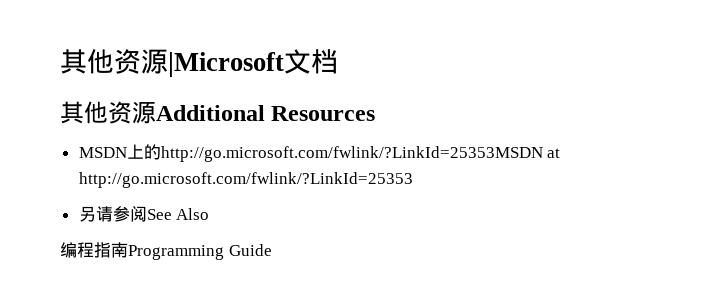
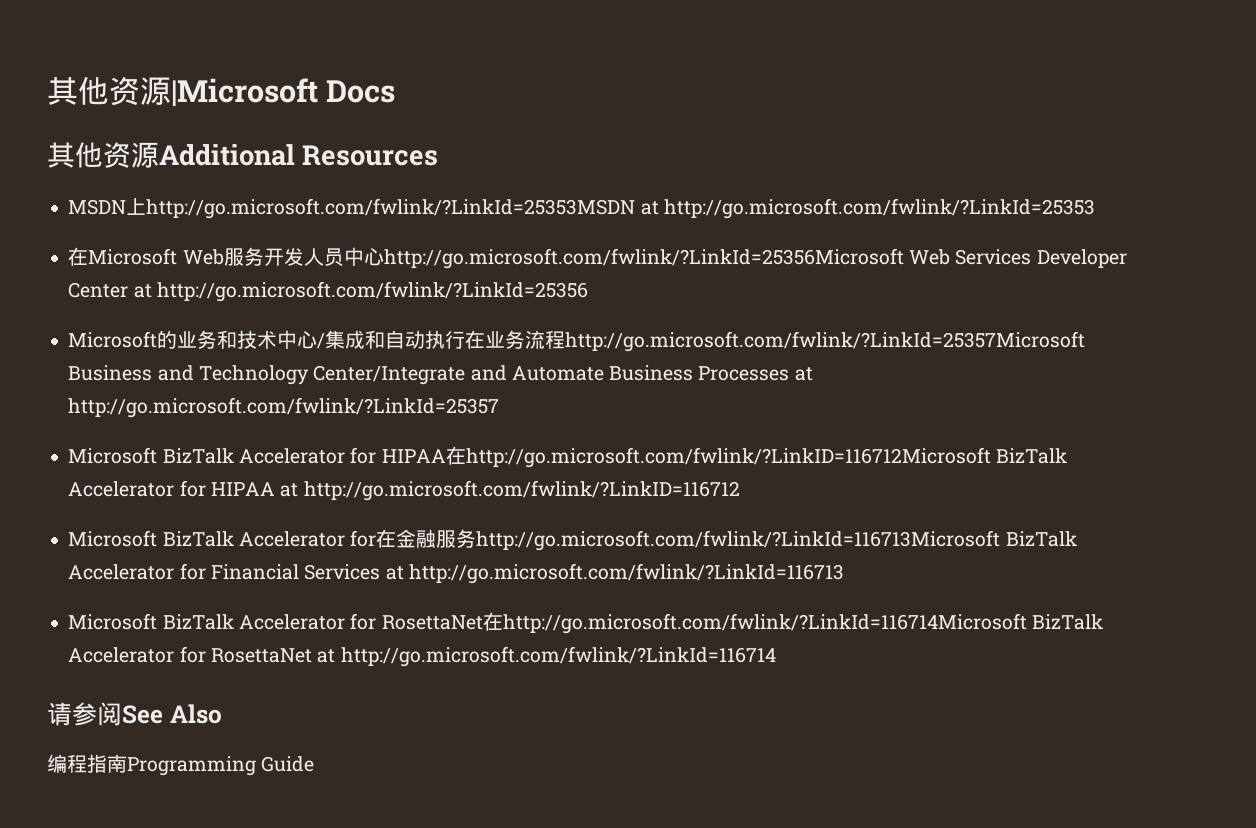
- 其他资源|Microsoft文档
+ 其他资源|Microsoft Docs
- MSDN上的http://go.microsoft.com/fwlink/?LinkId=25353MSDN at http://go.microsoft.com/fwlink/?LinkId=25353
+ MSDN上http://go.microsoft.com/fwlink/?LinkId=25353MSDN at http://go.microsoft.com/fwlink/?LinkId=25353
- 另请参阅See Also
+ 在Microsoft Web服务开发人员中心http://go.microsoft.com/fwlink/?LinkId=25356Microsoft Web Services Developer Center at http://go.microsoft.com/fwlink/?LinkId=25356
+ Microsoft的业务和技术中心/集成和自动执行在业务流程http://go.microsoft.com/fwlink/?LinkId=25357Microsoft Business and Technology Center/Integrate and Automate Business Processes at http://go.microsoft.com/fwlink/?LinkId=25357
+ Microsoft BizTalk Accelerator for HIPAA在http://go.microsoft.com/fwlink/?LinkID=116712Microsoft BizTalk Accelerator for HIPAA at http://go.microsoft.com/fwlink/?LinkID=116712
+ Microsoft BizTalk Accelerator for在金融服务http://go.microsoft.com/fwlink/?LinkId=116713Microsoft BizTalk Accelerator for Financial Services at http://go.microsoft.com/fwlink/?LinkId=116713
+ Microsoft BizTalk Accelerator for RosettaNet在http://go.microsoft.com/fwlink/?LinkId=116714Microsoft BizTalk Accelerator for RosettaNet at http://go.microsoft.com/fwlink/?LinkId=116714
+ 请参阅See Also

